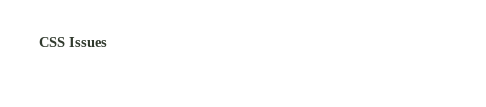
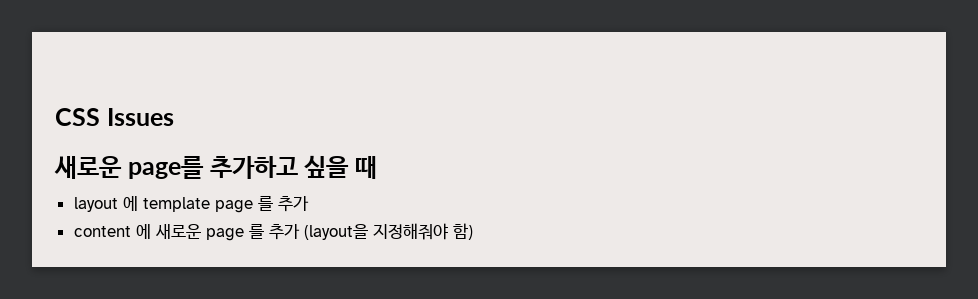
+ 새로운 page를 추가하고 싶을 때
+ layout 에 template page 를 추가
+ content 에 새로운 page 를 추가 (layout을 지정해줘야 함)

